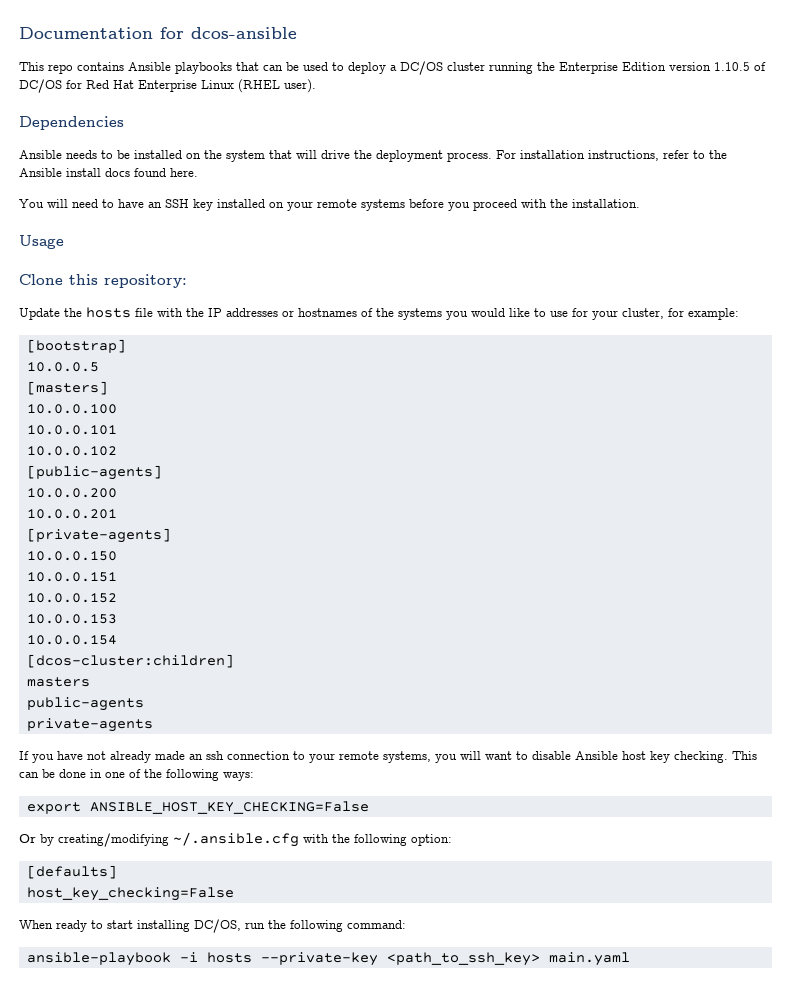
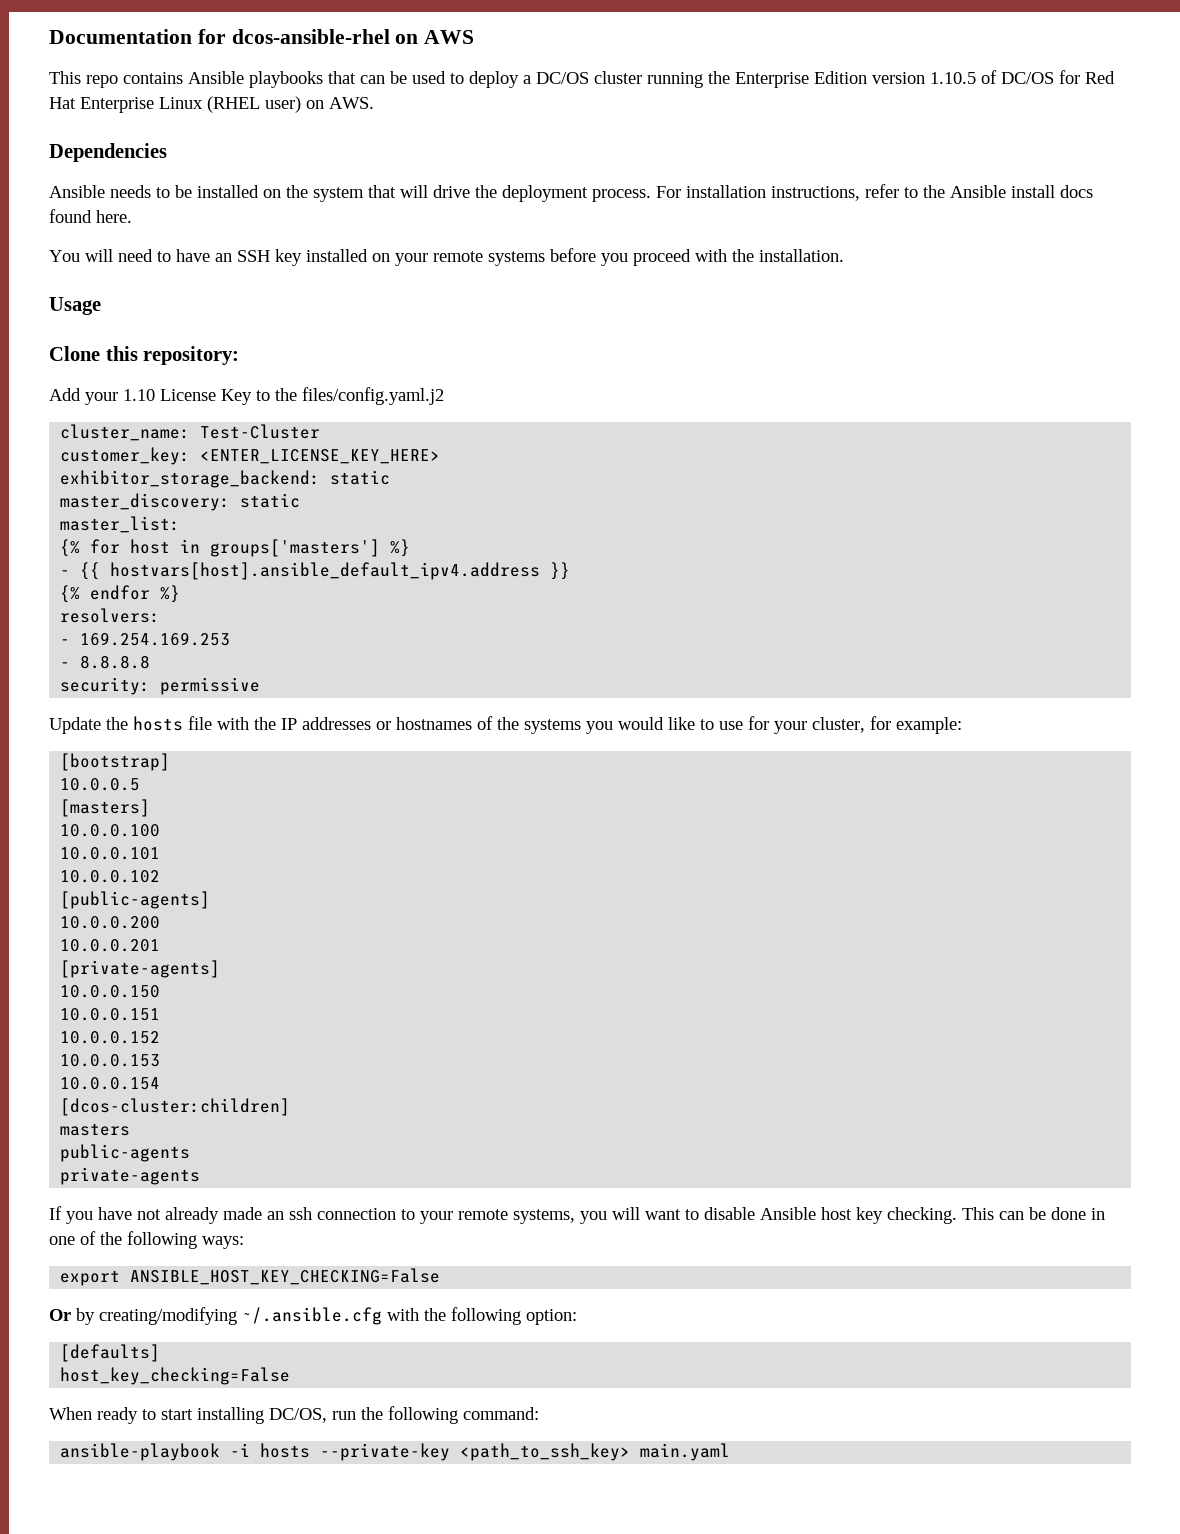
- Documentation for dcos-ansible
+ Documentation for dcos-ansible-rhel on AWS
- This repo contains Ansible playbooks that can be used to deploy a DC/OS cluster running the Enterprise Edition version 1.10.5 of DC/OS for Red Hat Enterprise Linux (RHEL user).
+ This repo contains Ansible playbooks that can be used to deploy a DC/OS cluster running the Enterprise Edition version 1.10.5 of DC/OS for Red Hat Enterprise Linux (RHEL user) on AWS.
+ Add your 1.10 License Key to the files/config.yaml.j2
+ cluster_name: Test-Cluster
+ customer_key: <ENTER_LICENSE_KEY_HERE>
+ exhibitor_storage_backend: static
+ master_discovery: static
+ master_list:
+ {% for host in groups['masters'] %}
+ - {{ hostvars[host].ansible_default_ipv4.address }}
+ {% endfor %}
+ resolvers:
+ - 169.254.169.253
+ - 8.8.8.8
+ security: permissive

